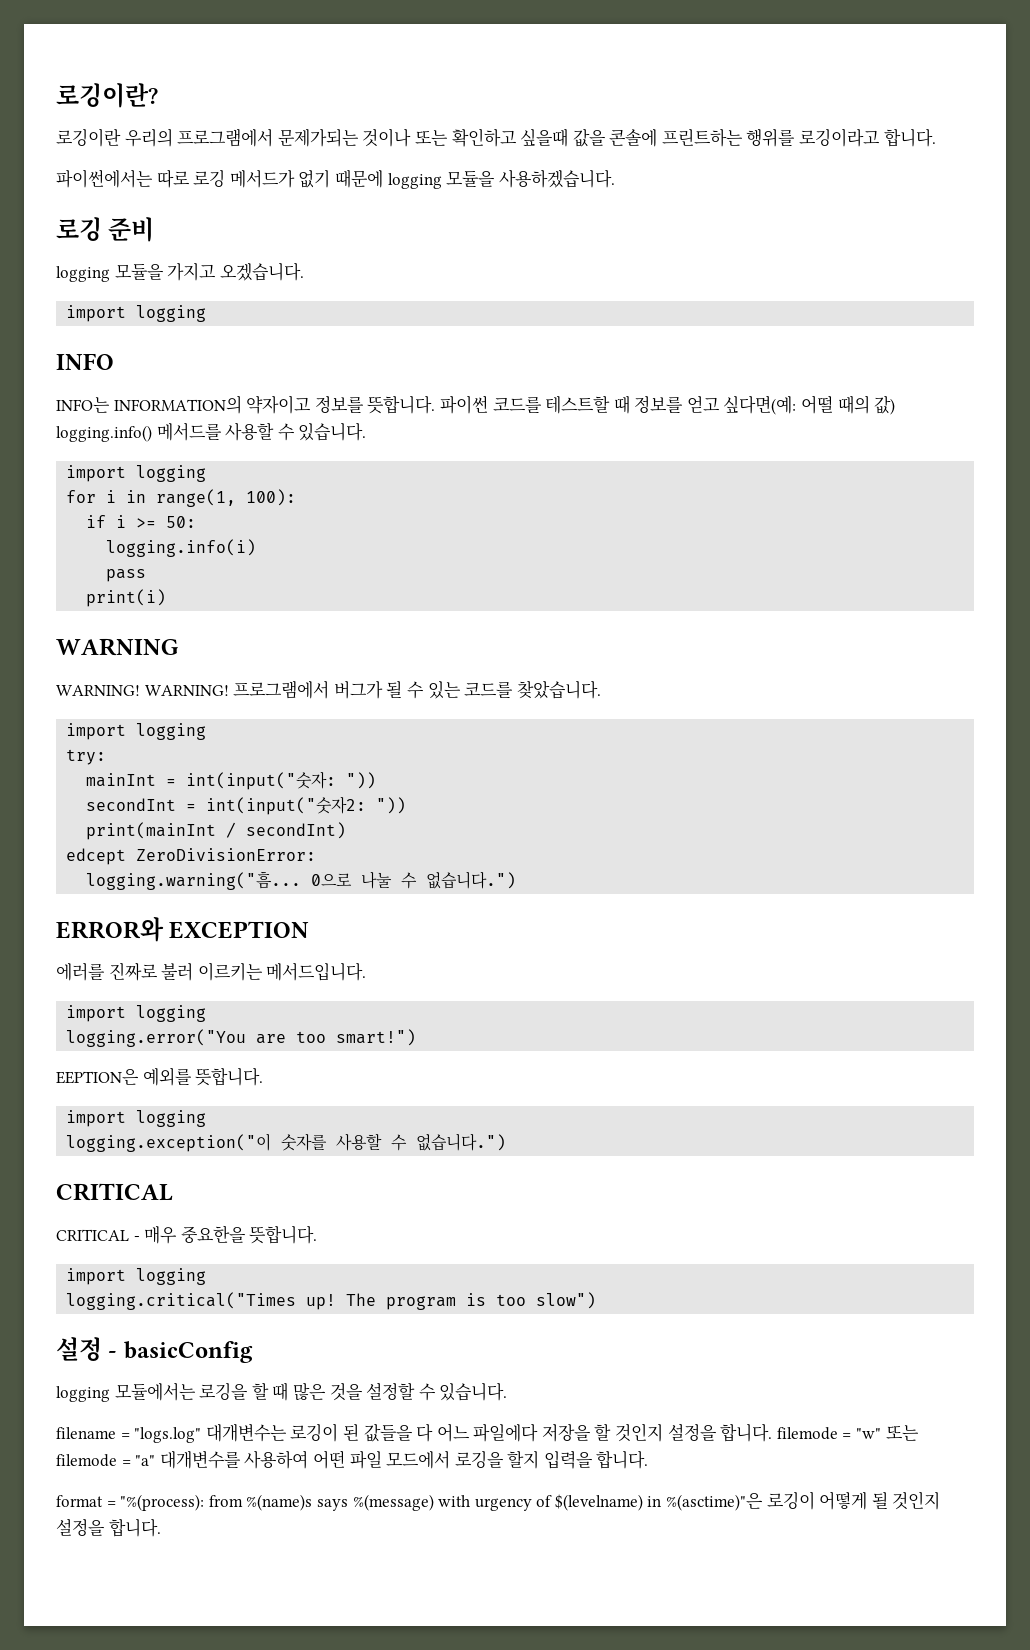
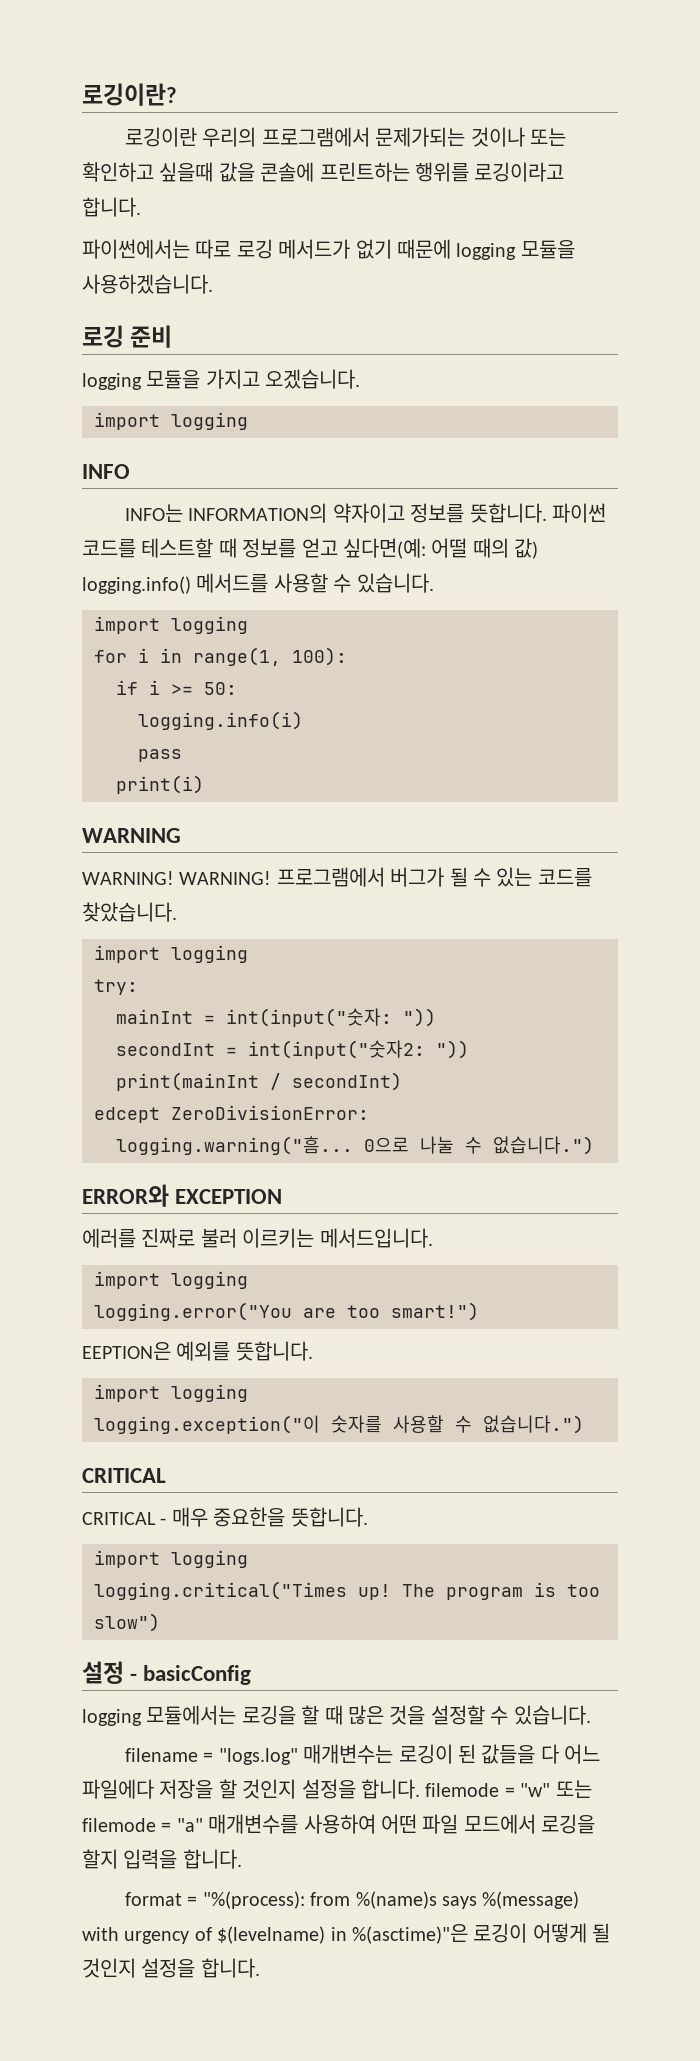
- filename = "logs.log" 대개변수는 로깅이 된 값들을 다 어느 파일에다 저장을 할 것인지 설정을 합니다. filemode = "w" 또는 filemode = "a" 대개변수를 사용하여 어떤 파일 모드에서 로깅을 할지 입력을 합니다.
+ filename = "logs.log" 매개변수는 로깅이 된 값들을 다 어느 파일에다 저장을 할 것인지 설정을 합니다. filemode = "w" 또는 filemode = "a" 매개변수를 사용하여 어떤 파일 모드에서 로깅을 할지 입력을 합니다.

